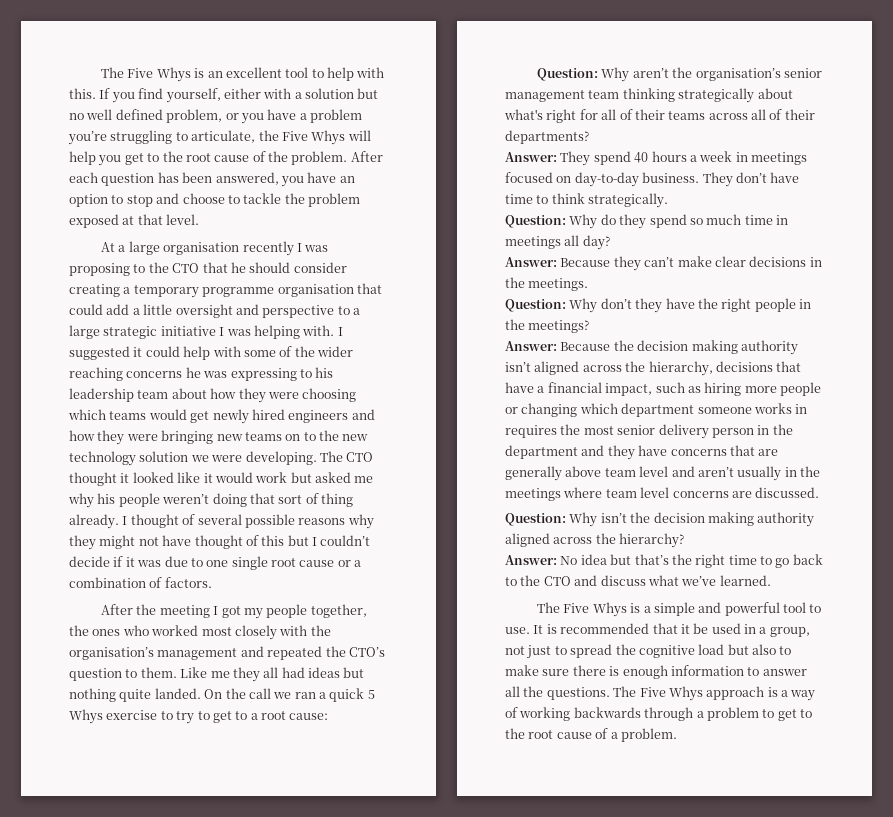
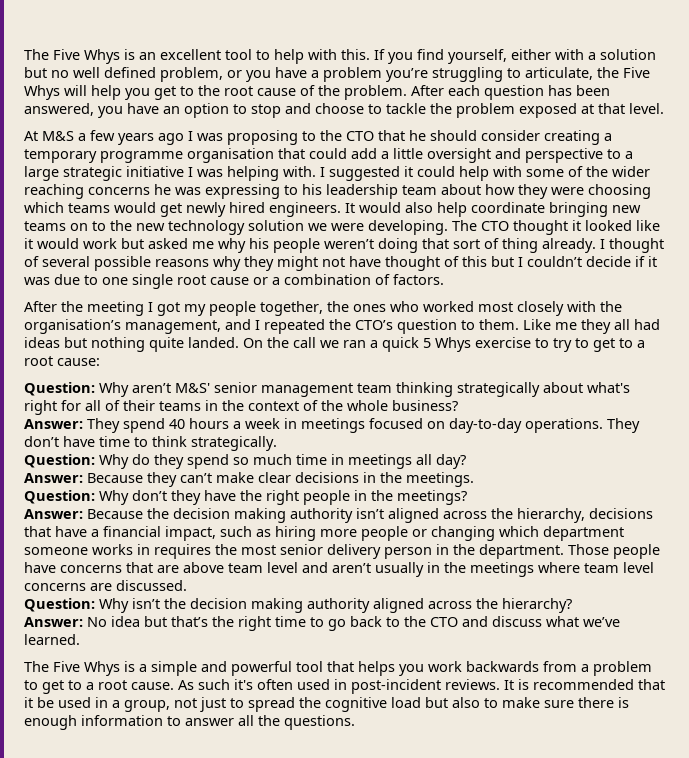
- At a large organisation recently I was proposing to the CTO that he should consider creating a temporary programme organisation that could add a little oversight and perspective to a large strategic initiative I was helping with.
+ At M&S a few years ago I was proposing to the CTO that he should consider creating a temporary programme organisation that could add a little oversight and perspective to a large strategic initiative I was helping with.
- I suggested it could help with some of the wider reaching concerns he was expressing to his leadership team about how they were choosing which teams would get newly hired engineers and how they were bringing new teams on to the new technology solution we were developing.
+ I suggested it could help with some of the wider reaching concerns he was expressing to his leadership team about how they were choosing which teams would get newly hired engineers. It would also help coordinate bringing new teams on to the new technology solution we were developing.
- After the meeting I got my people together, the ones who worked most closely with the organisation’s management and repeated the CTO’s question to them.
+ After the meeting I got my people together, the ones who worked most closely with the organisation’s management, and I repeated the CTO’s question to them.
- Question: Why aren’t the organisation’s senior management team thinking strategically about what's right for all of their teams across all of their departments?
+ Question: Why aren’t M&S' senior management team thinking strategically about what's right for all of their teams in the context of the whole business?
- Answer: They spend 40 hours a week in meetings focused on day-to-day business.
+ Answer: They spend 40 hours a week in meetings focused on day-to-day operations.
- Answer: Because the decision making authority isn’t aligned across the hierarchy, decisions that have a financial impact, such as hiring more people or changing which department someone works in requires the most senior delivery person in the department and they have concerns that are generally above team level and aren’t usually in the meetings where team level concerns are discussed.
+ Answer: Because the decision making authority isn’t aligned across the hierarchy, decisions that have a financial impact, such as hiring more people or changing which department someone works in requires the most senior delivery person in the department. Those people have concerns that are above team level and aren’t usually in the meetings where team level concerns are discussed.
- The Five Whys is a simple and powerful tool to use.
+ The Five Whys is a simple and powerful tool that helps you work backwards from a problem to get to a root cause. As such it's often used in post-incident reviews.
- The Five Whys approach is a way of working backwards through a problem to get to the root cause of a problem.

